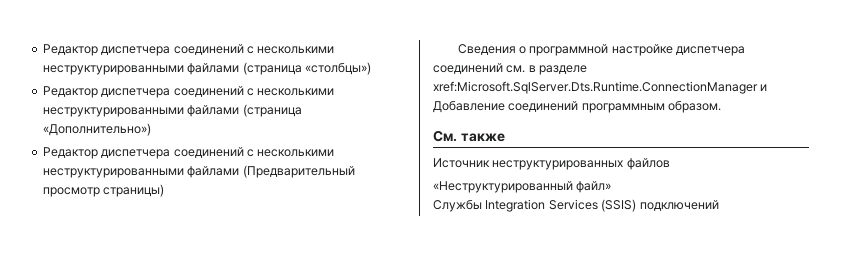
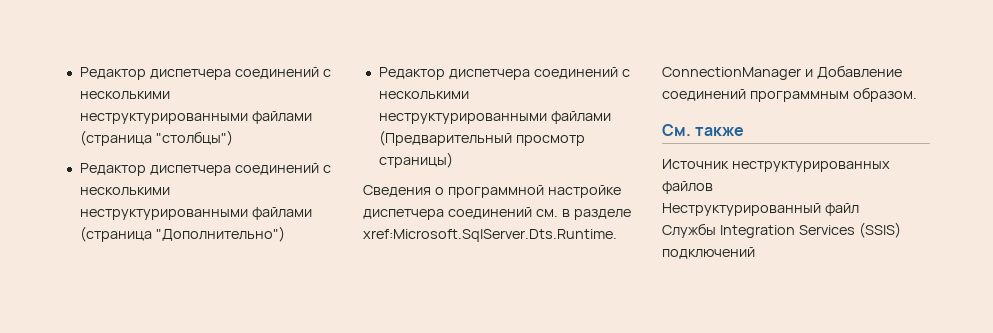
- Редактор диспетчера соединений с несколькими неструктурированными файлами (страница «столбцы»)
- Редактор диспетчера соединений с несколькими неструктурированными файлами (страница «Дополнительно»)
+ Редактор диспетчера соединений с несколькими неструктурированными файлами (страница "столбцы")
+ Редактор диспетчера соединений с несколькими неструктурированными файлами (страница "Дополнительно")
- «Неструктурированный файл»
+ Неструктурированный файл

